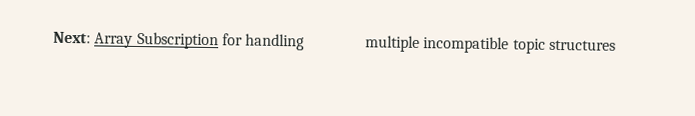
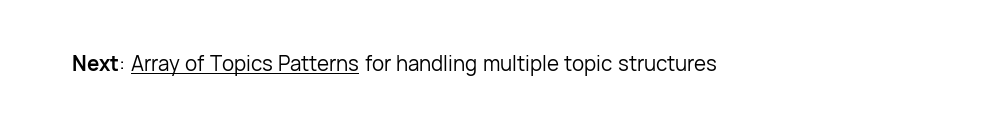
- Next: Array Subscription for handling multiple incompatible topic structures
+ Next: Array of Topics Patterns for handling multiple topic structures

